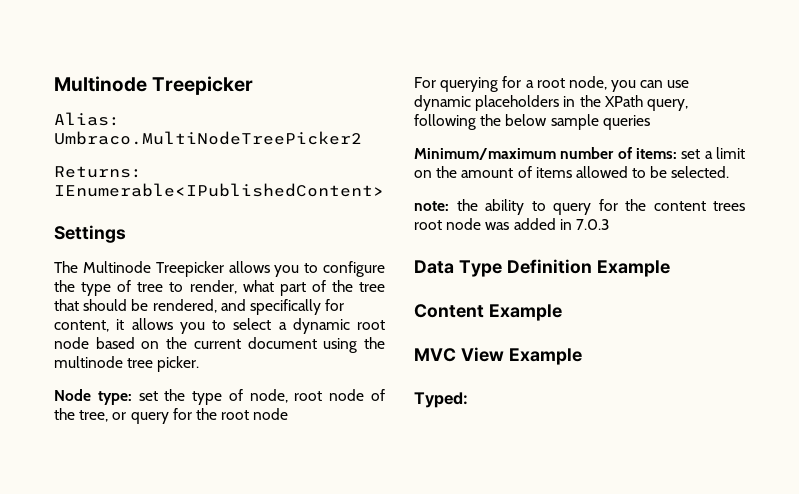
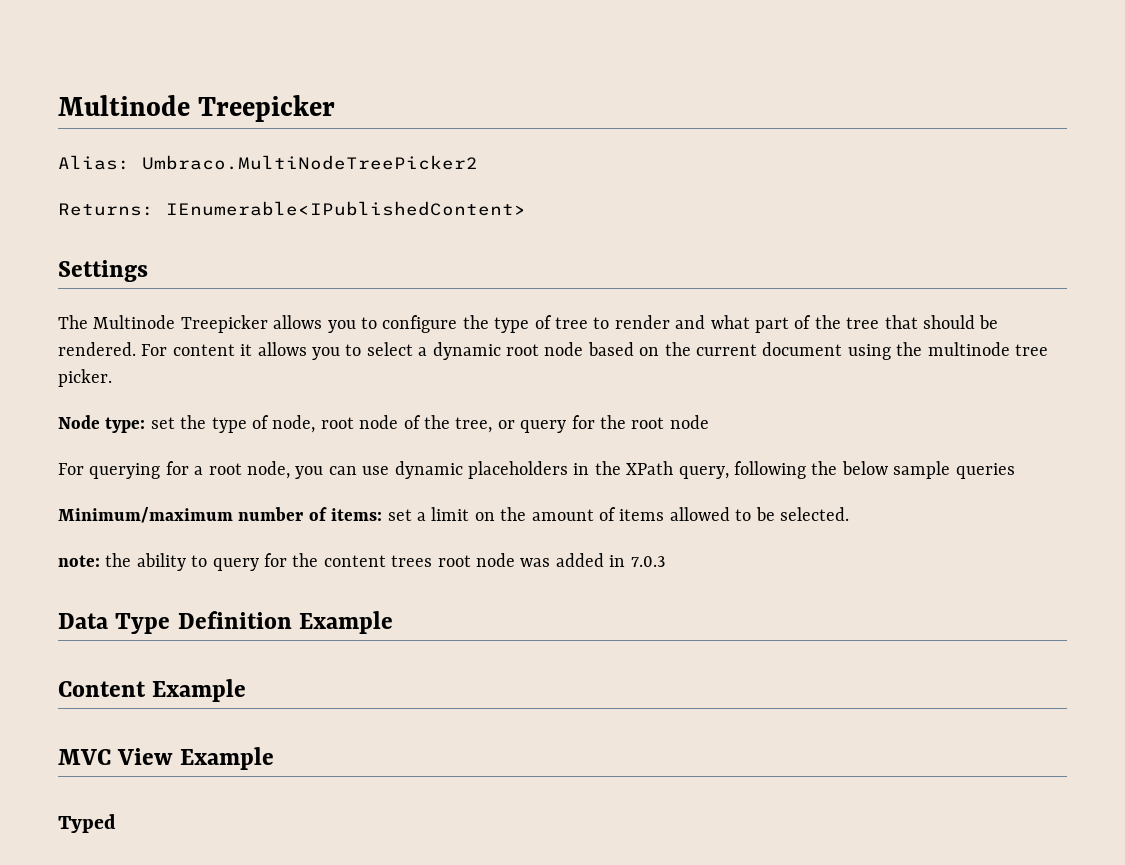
- The Multinode Treepicker allows you to configure the type of tree to render, what part of the tree that should be rendered, and specifically for content, it allows you to select a dynamic root node based on the current document using the multinode tree picker.
+ The Multinode Treepicker allows you to configure the type of tree to render and what part of the tree that should be rendered. For content it allows you to select a dynamic root node based on the current document using the multinode tree picker.
- Typed:
+ Typed

